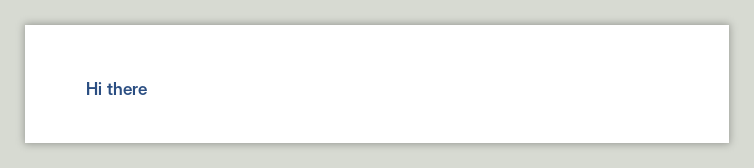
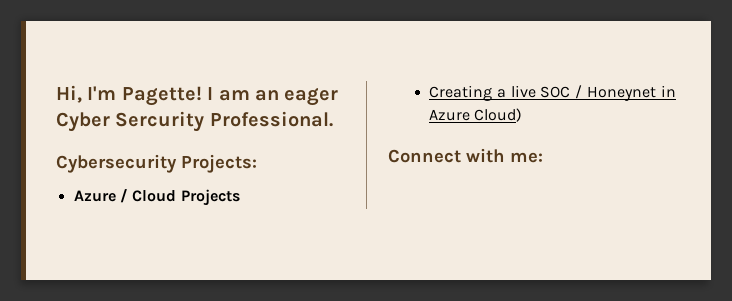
- Hi there
+ Hi, I'm Pagette! I am an eager Cyber Sercurity Professional.
+ Cybersecurity Projects:
+ Azure / Cloud Projects
+ Creating a live SOC / Honeynet in Azure Cloud)
+ Connect with me:

